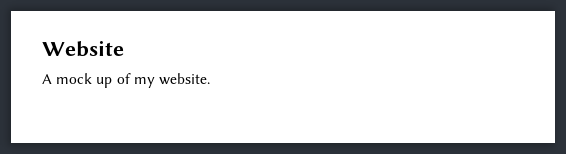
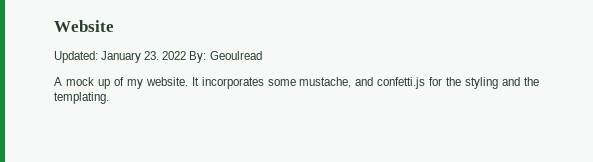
+ Updated: January 23. 2022 By: Geoulread
+ It incorporates some mustache, and confetti.js for the styling and the templating.

